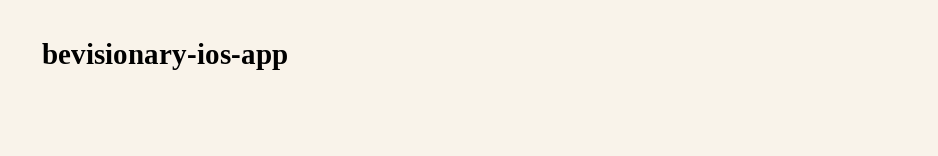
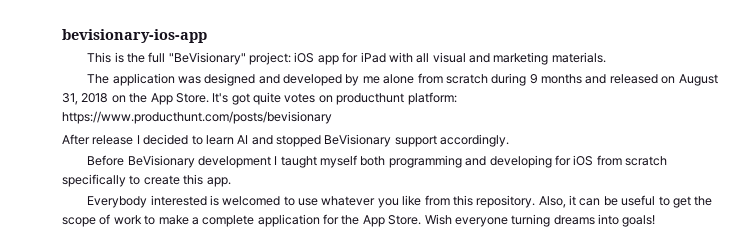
+ This is the full "BeVisionary" project: iOS app for iPad with all visual and marketing materials.
+ The application was designed and developed by me alone from scratch during 9 months and released on August 31, 2018 on the App Store. It's got quite votes on producthunt platform: https://www.producthunt.com/posts/bevisionary
+ After release I decided to learn AI and stopped BeVisionary support accordingly.
+ Before BeVisionary development I taught myself both programming and developing for iOS from scratch specifically to create this app.
+ Everybody interested is welcomed to use whatever you like from this repository. Also, it can be useful to get the scope of work to make a complete application for the App Store. Wish everyone turning dreams into goals!

